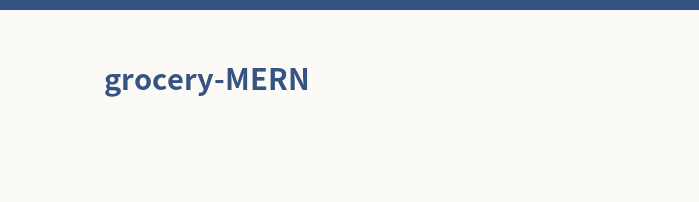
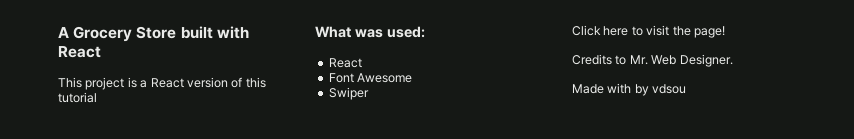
- grocery-MERN
+ A Grocery Store built with React
+ This project is a React version of this tutorial
+ What was used:
+ React
+ Font Awesome
+ Swiper
+ Click here to visit the page!
+ Credits to Mr. Web Designer.
+ Made with by vdsou

